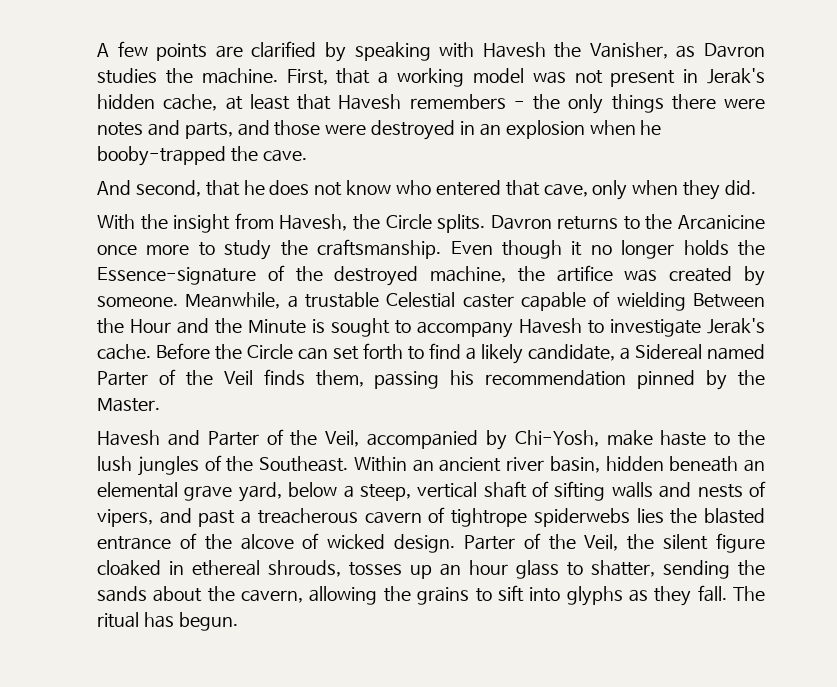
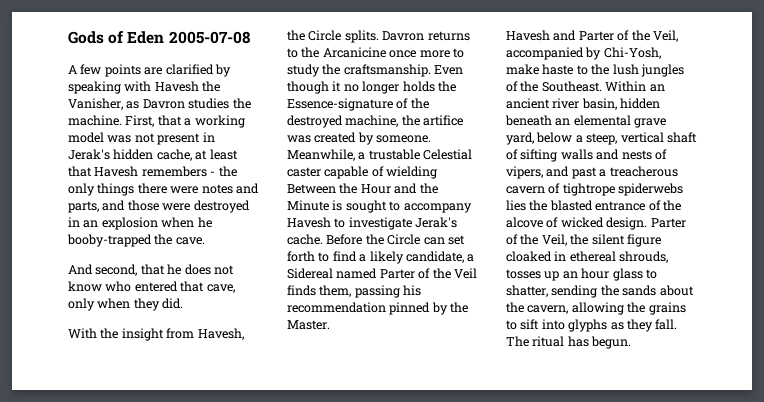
+ Gods of Eden 2005-07-08

